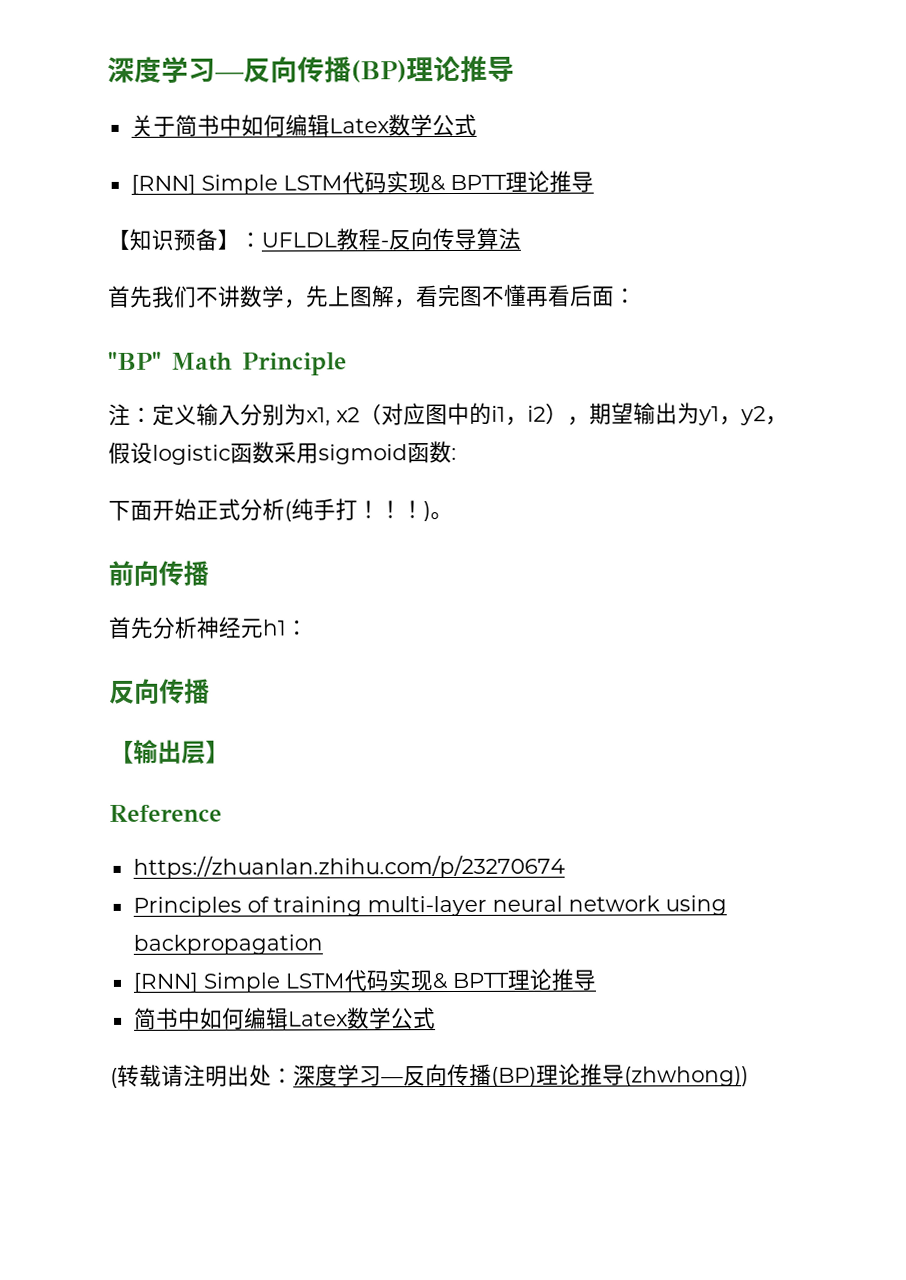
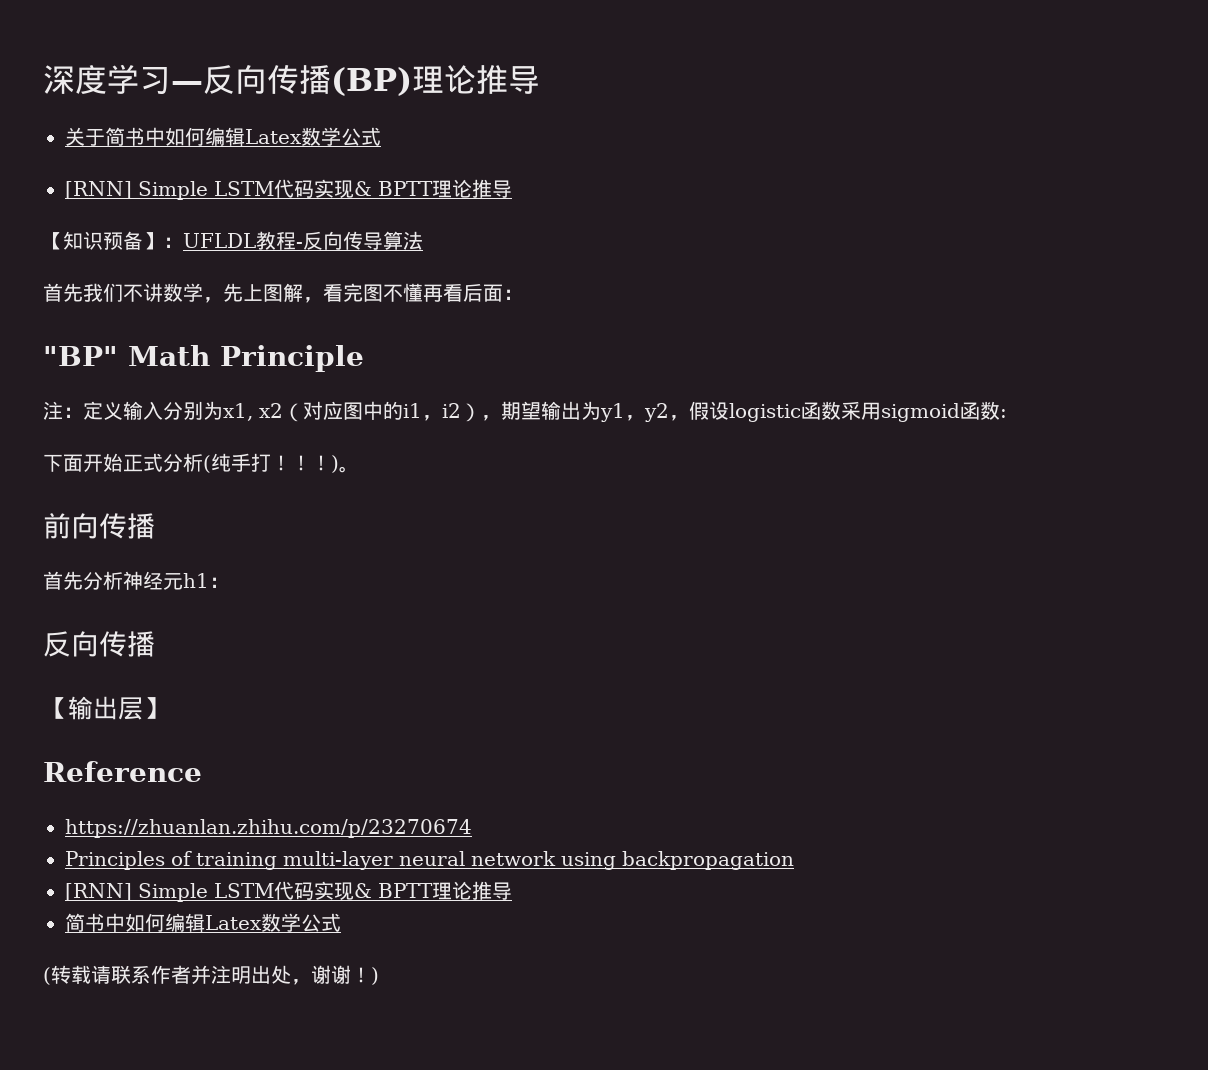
- (转载请注明出处：深度学习—反向传播(BP)理论推导(zhwhong))
+ (转载请联系作者并注明出处，谢谢！)

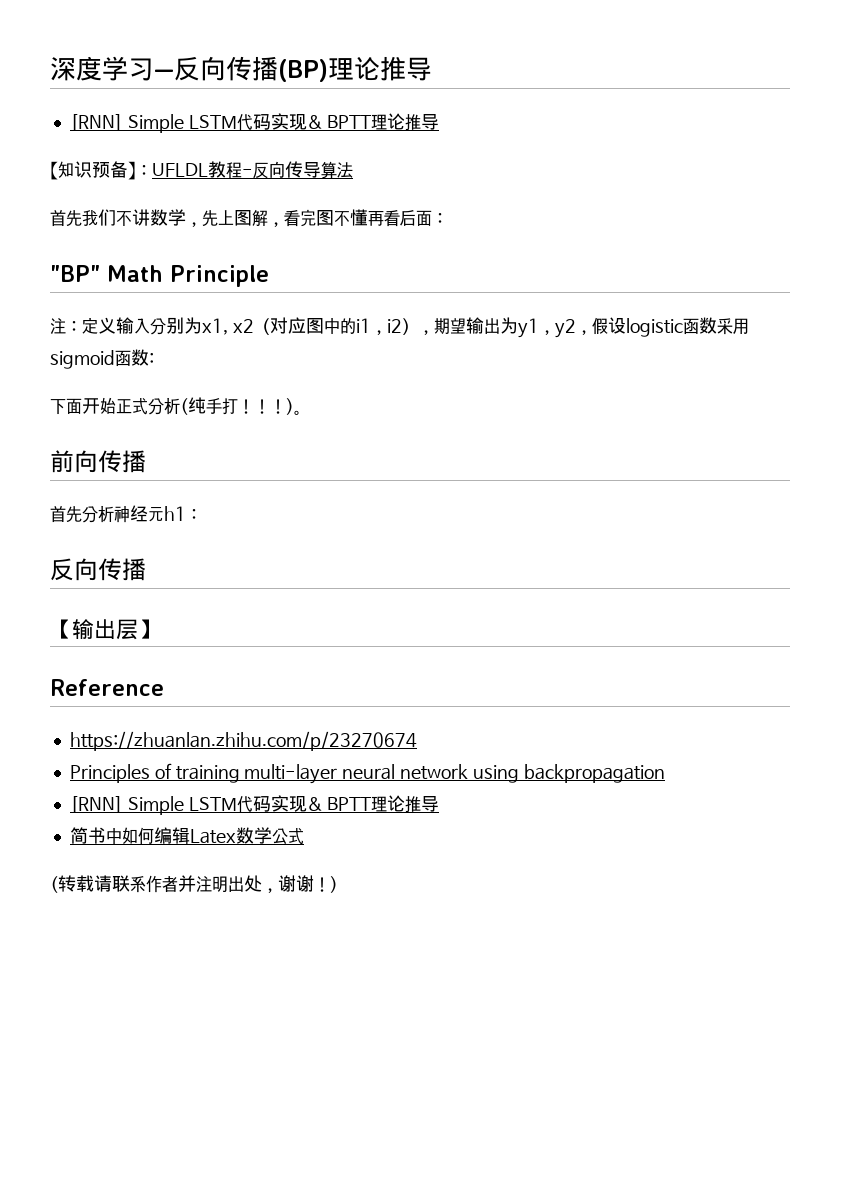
- 关于简书中如何编辑Latex数学公式

